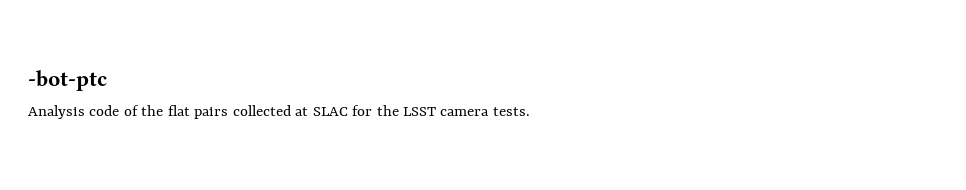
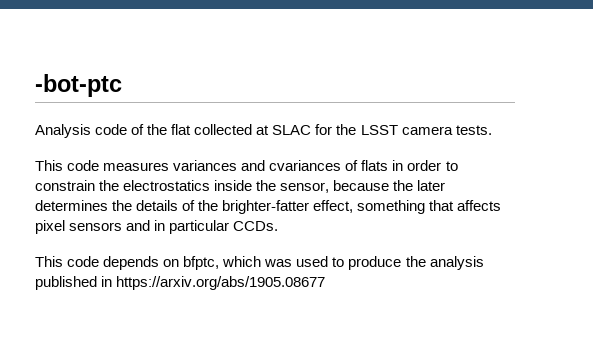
- Analysis code of the flat pairs collected at SLAC for the LSST camera tests.
+ Analysis code of the flat collected at SLAC for the LSST camera tests.
+ This code measures variances and cvariances of flats in order to constrain the electrostatics inside the sensor, because the later determines the details of the brighter-fatter effect, something that affects pixel sensors and in particular CCDs.
+ This code depends on bfptc, which was used to produce the analysis published in https://arxiv.org/abs/1905.08677

